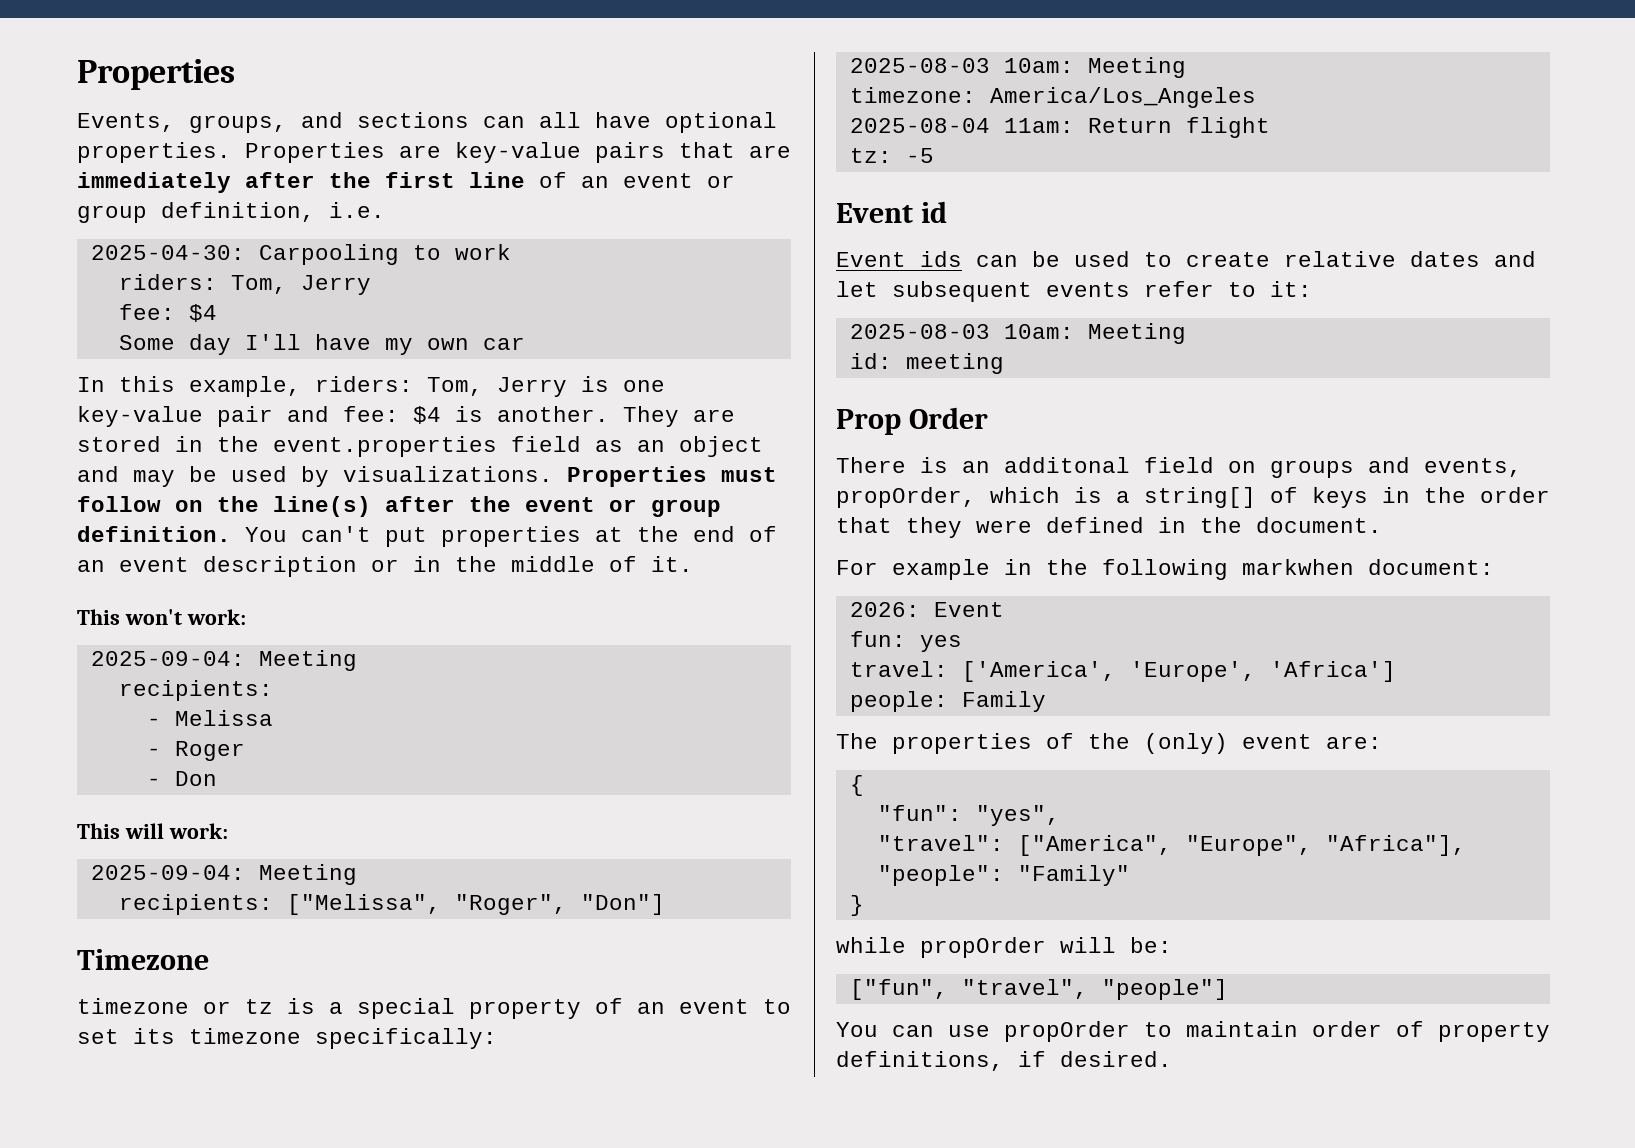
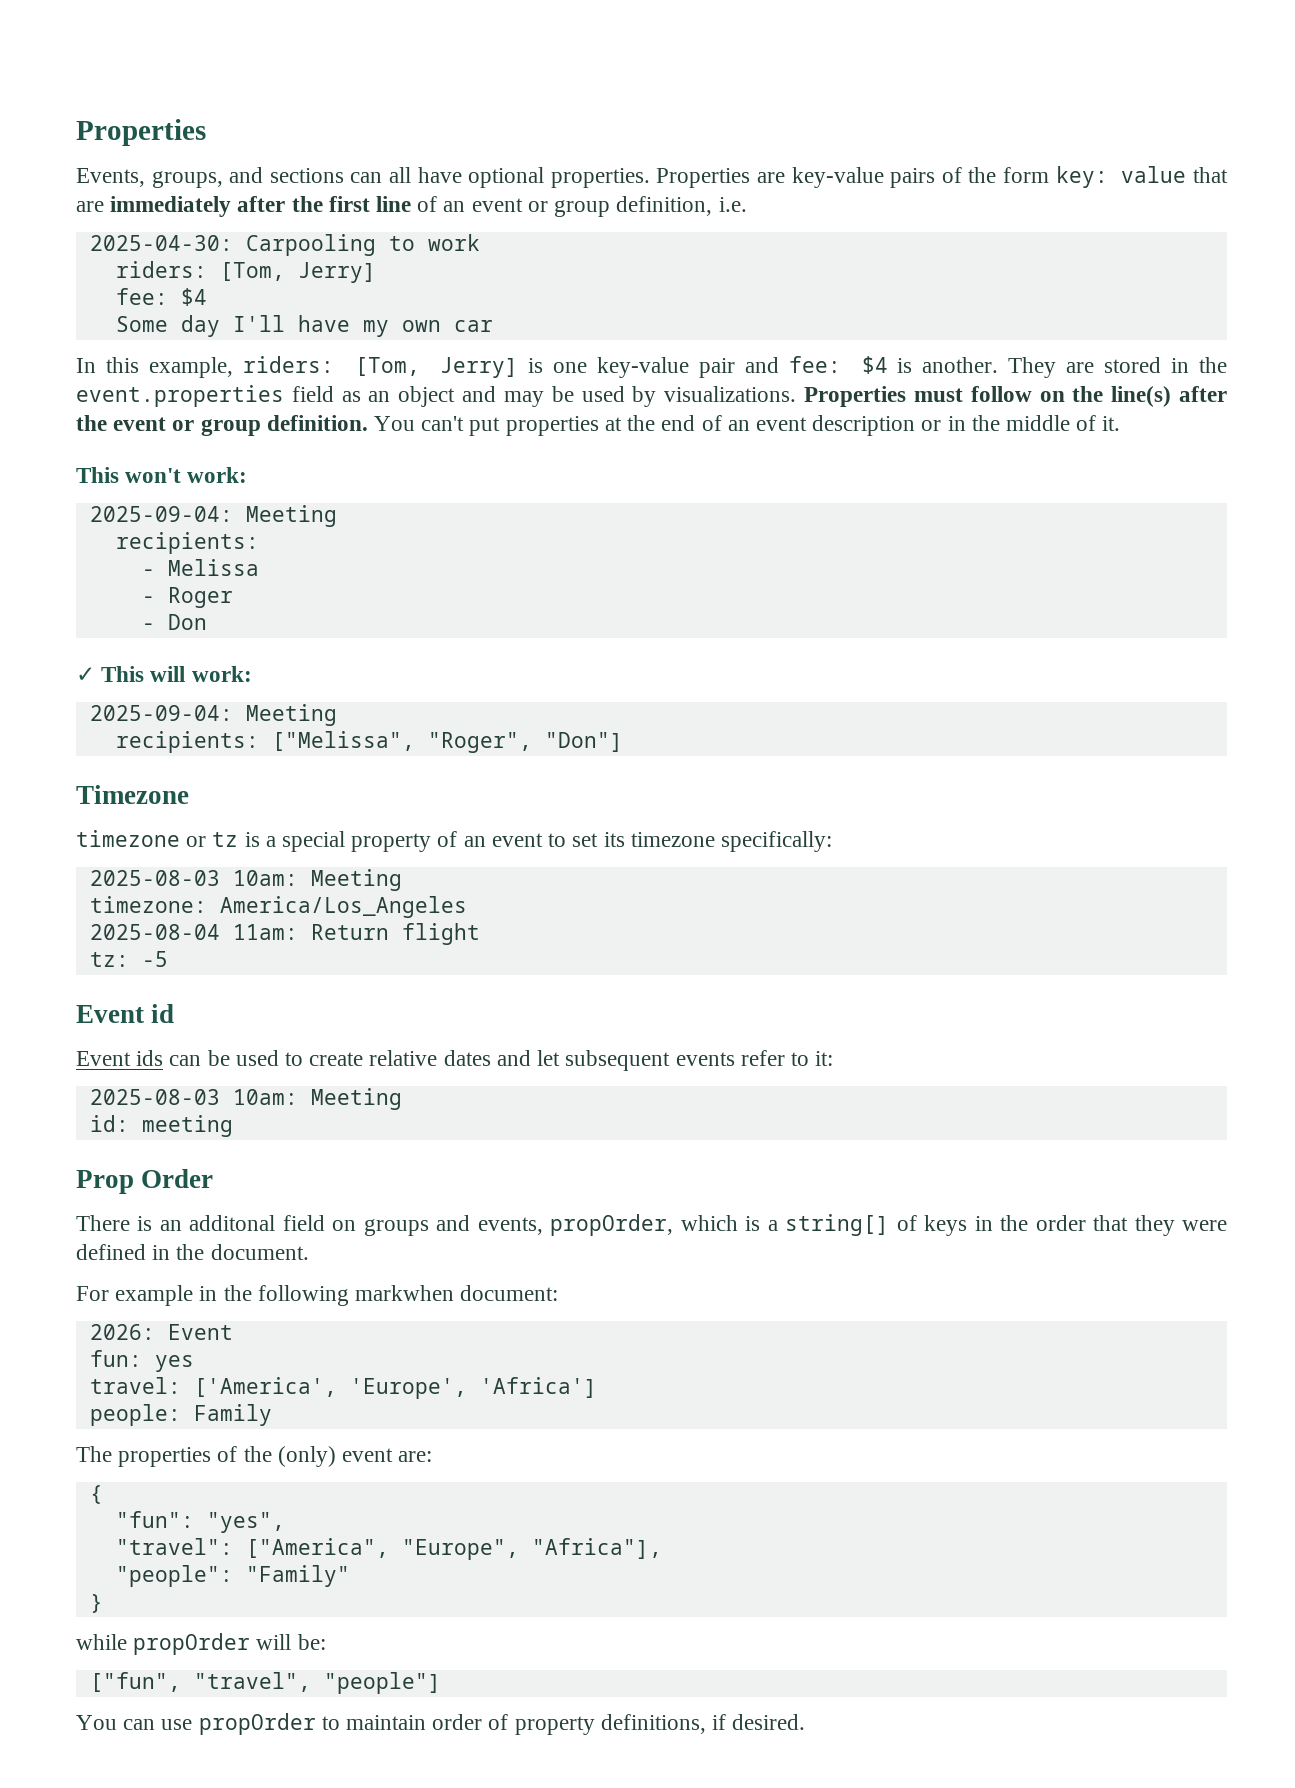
- Properties are key-value pairs that are immediately after the first line of an event or group definition, i.e.
+ Properties are key-value pairs of the form key: value that are immediately after the first line of an event or group definition, i.e.
  2025-04-30: Carpooling to work
- riders: Tom, Jerry
+ riders: [Tom, Jerry]
- In this example, riders: Tom, Jerry is one key-value pair and fee: $4 is another.
+ In this example, riders: [Tom, Jerry] is one key-value pair and fee: $4 is another.
- This will work:
+ ✓ This will work:

